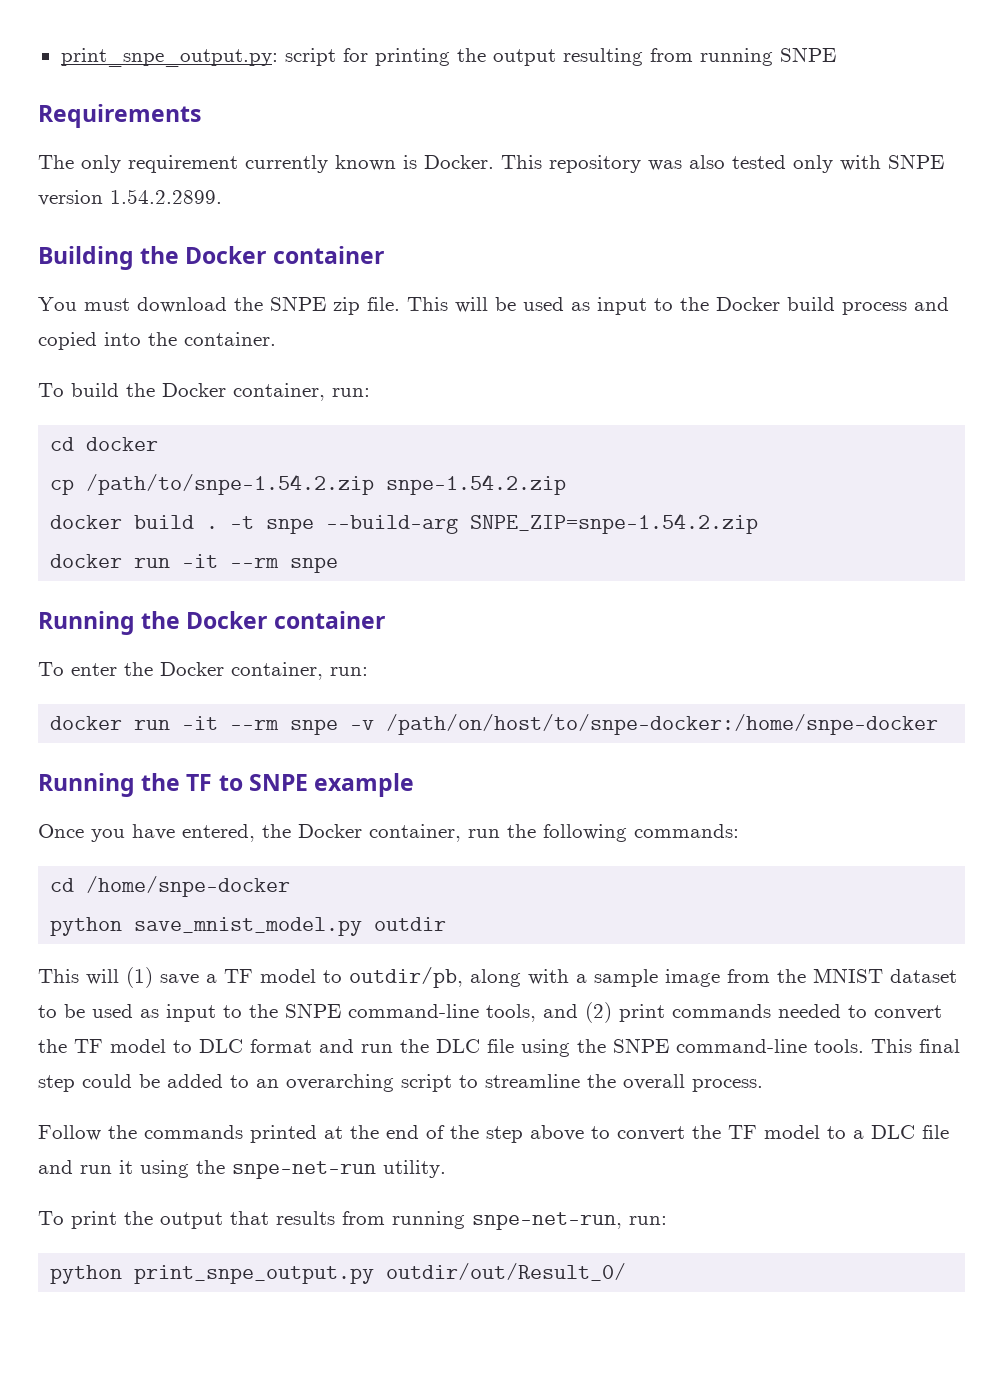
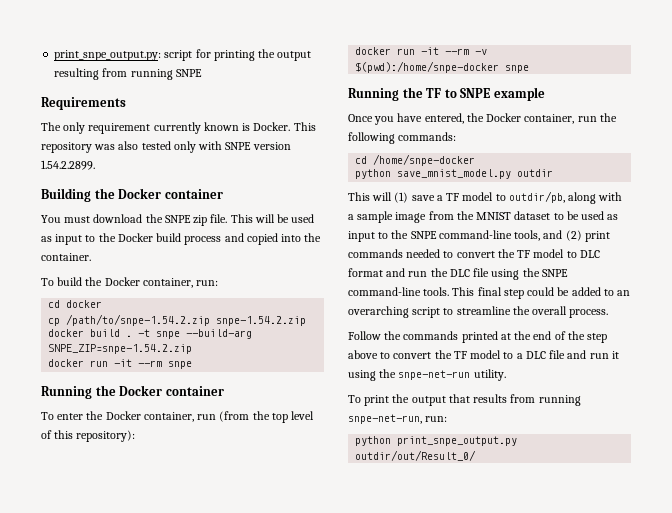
- To enter the Docker container, run:
- docker run -it --rm snpe -v /path/on/host/to/snpe-docker:/home/snpe-docker
+ To enter the Docker container, run (from the top level of this repository):
+ docker run -it --rm -v $(pwd):/home/snpe-docker snpe

